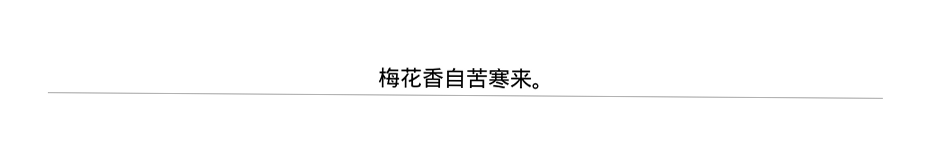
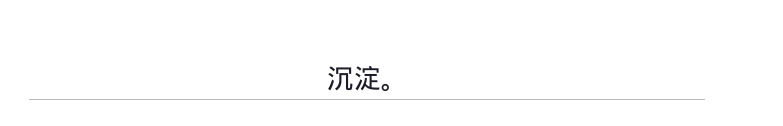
- 梅花香自苦寒来。
+ 沉淀。

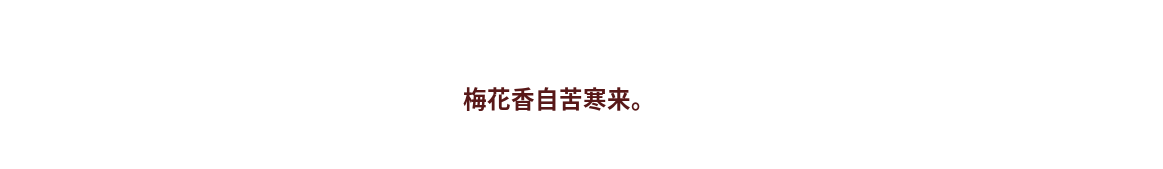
- 沉淀。
+ 梅花香自苦寒来。

